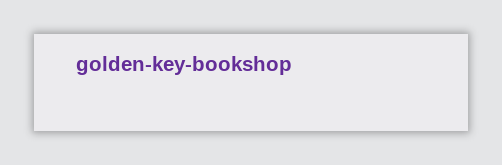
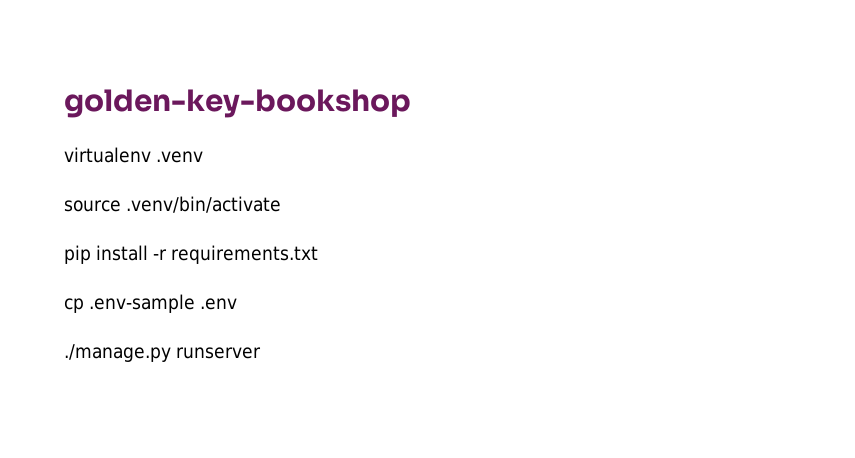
+ virtualenv .venv
+ source .venv/bin/activate
+ pip install -r requirements.txt
+ cp .env-sample .env
+ ./manage.py runserver

